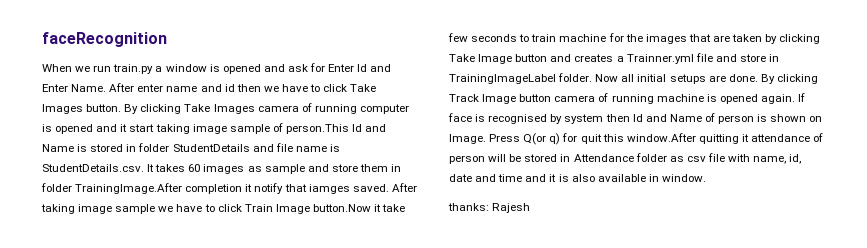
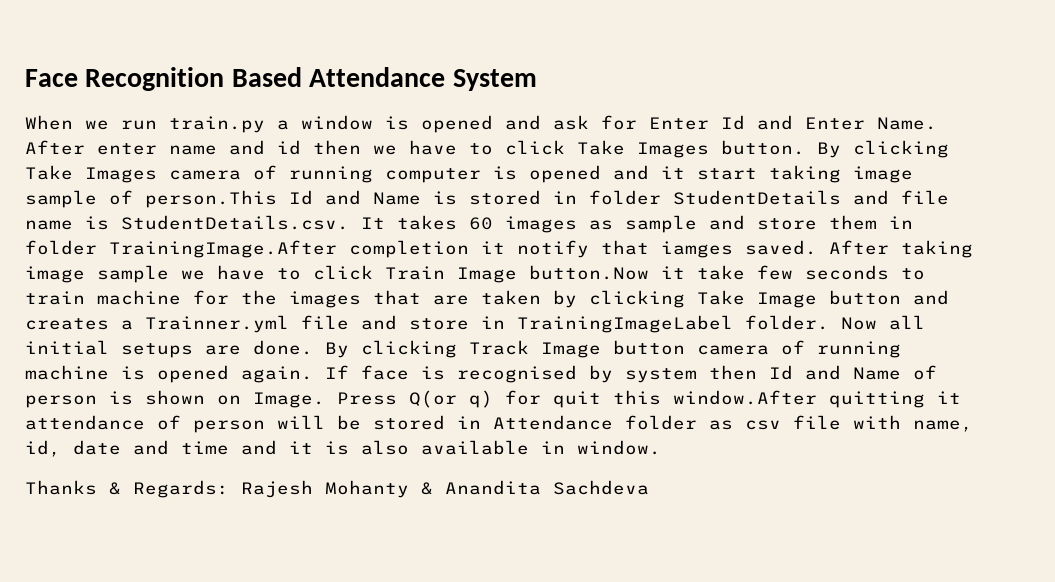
- faceRecognition
+ Face Recognition Based Attendance System
- thanks: Rajesh
+ Thanks & Regards: Rajesh Mohanty & Anandita Sachdeva

